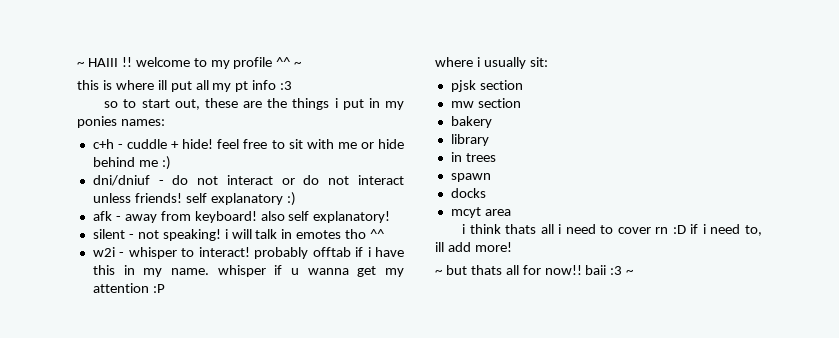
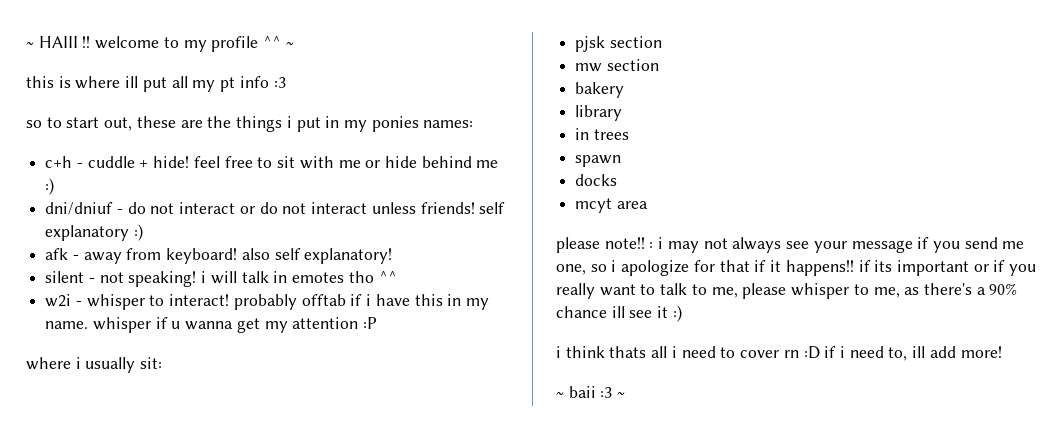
+ please note!! : i may not always see your message if you send me one, so i apologize for that if it happens!! if its important or if you really want to talk to me, please whisper to me, as there's a 90% chance ill see it :)
- ~ but thats all for now!! baii :3 ~
+ ~ baii :3 ~

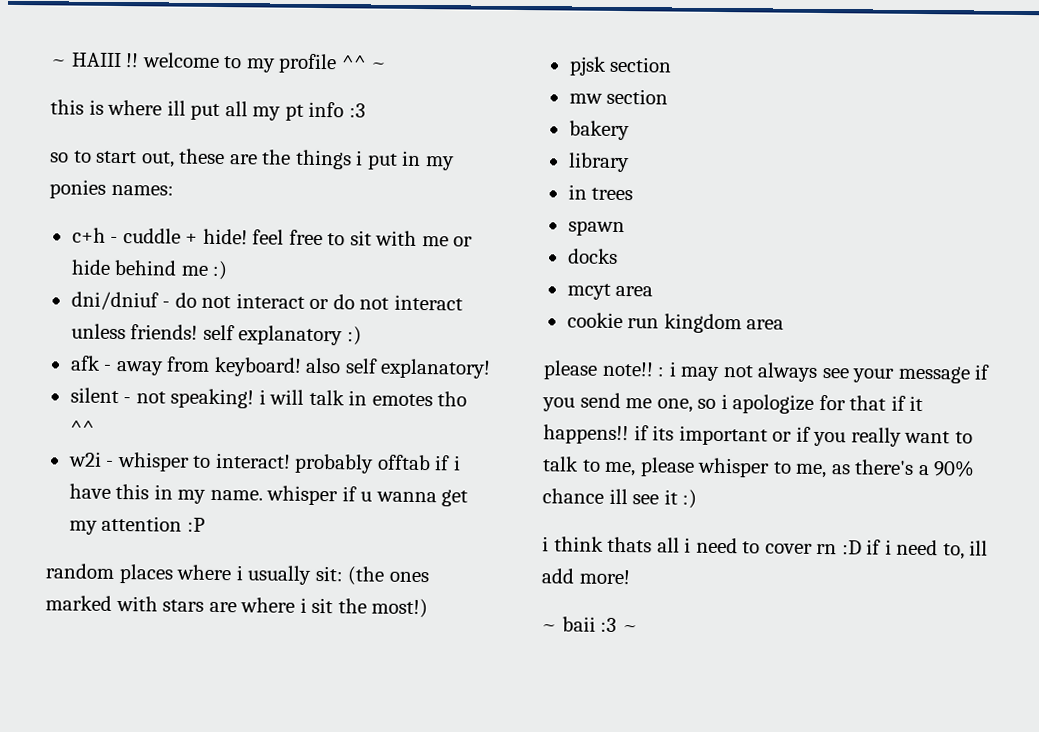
- where i usually sit:
+ random places where i usually sit: (the ones marked with stars are where i sit the most!)
+ cookie run kingdom area

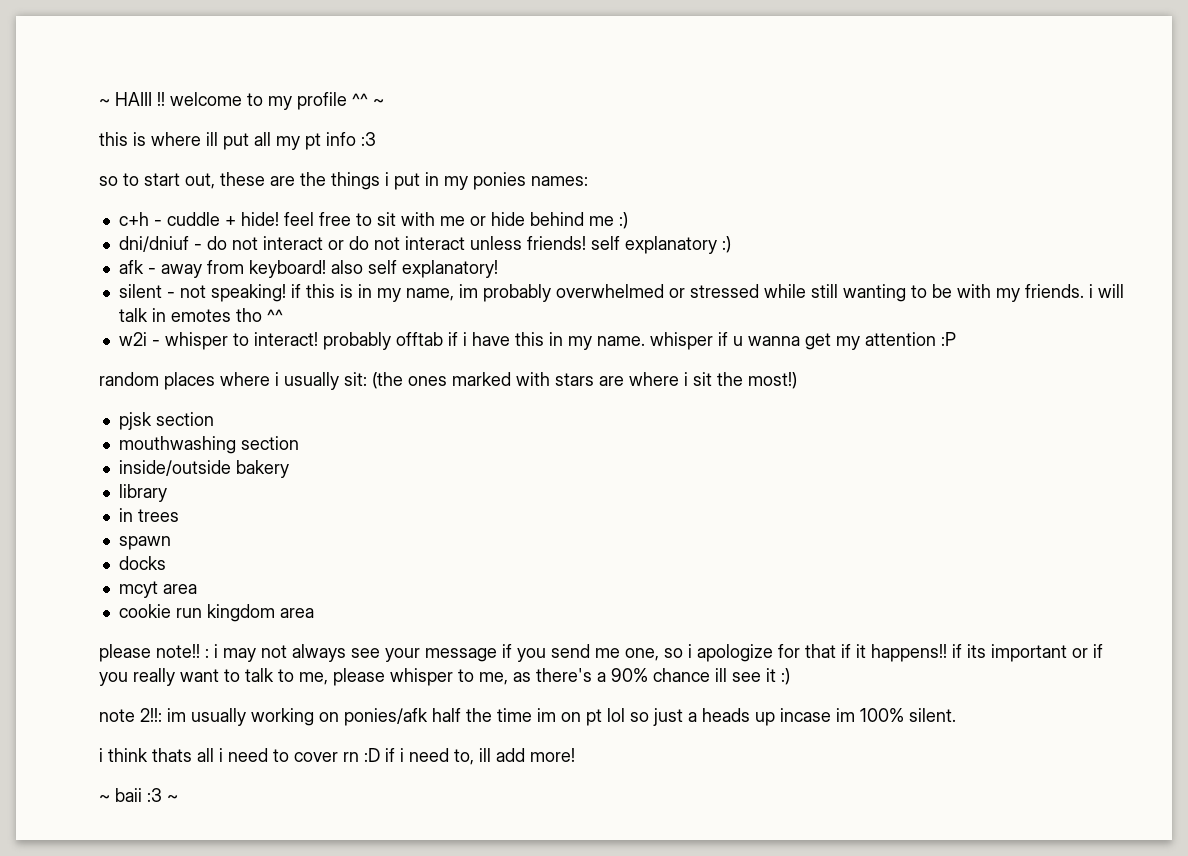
- silent - not speaking! i will talk in emotes tho ^^
+ silent - not speaking! if this is in my name, im probably overwhelmed or stressed while still wanting to be with my friends. i will talk in emotes tho ^^
- mw section
- bakery
+ mouthwashing section
+ inside/outside bakery
+ note 2!!: im usually working on ponies/afk half the time im on pt lol so just a heads up incase im 100% silent.

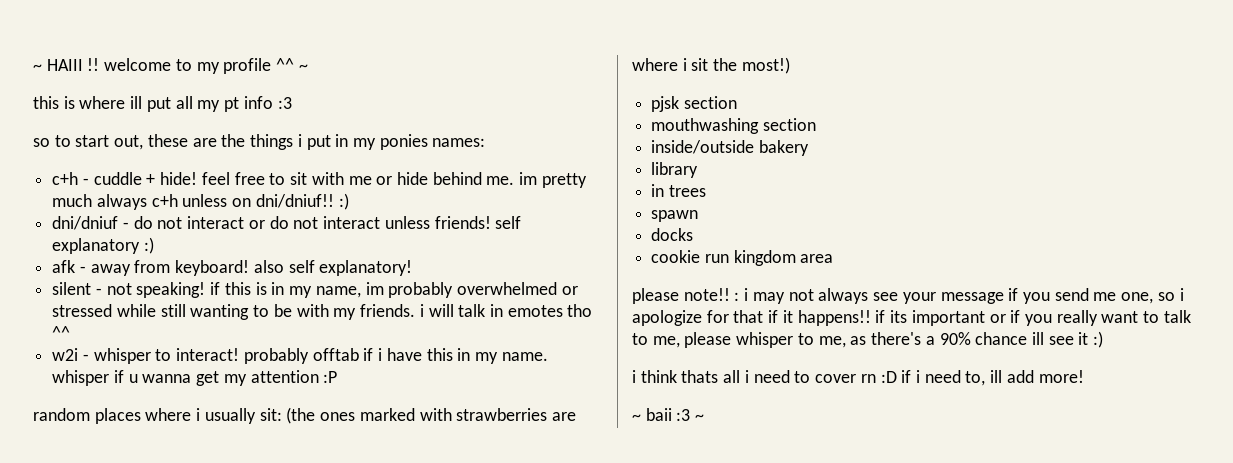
- c+h - cuddle + hide! feel free to sit with me or hide behind me :)
+ c+h - cuddle + hide! feel free to sit with me or hide behind me. im pretty much always c+h unless on dni/dniuf!! :)
- random places where i usually sit: (the ones marked with stars are where i sit the most!)
+ random places where i usually sit: (the ones marked with strawberries are where i sit the most!)
- mcyt area
- note 2!!: im usually working on ponies/afk half the time im on pt lol so just a heads up incase im 100% silent.

